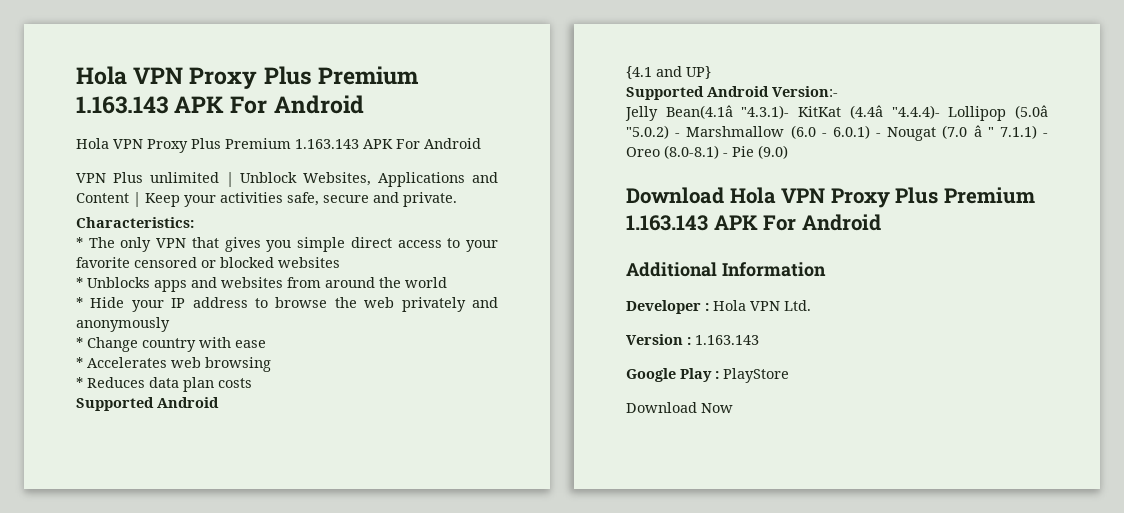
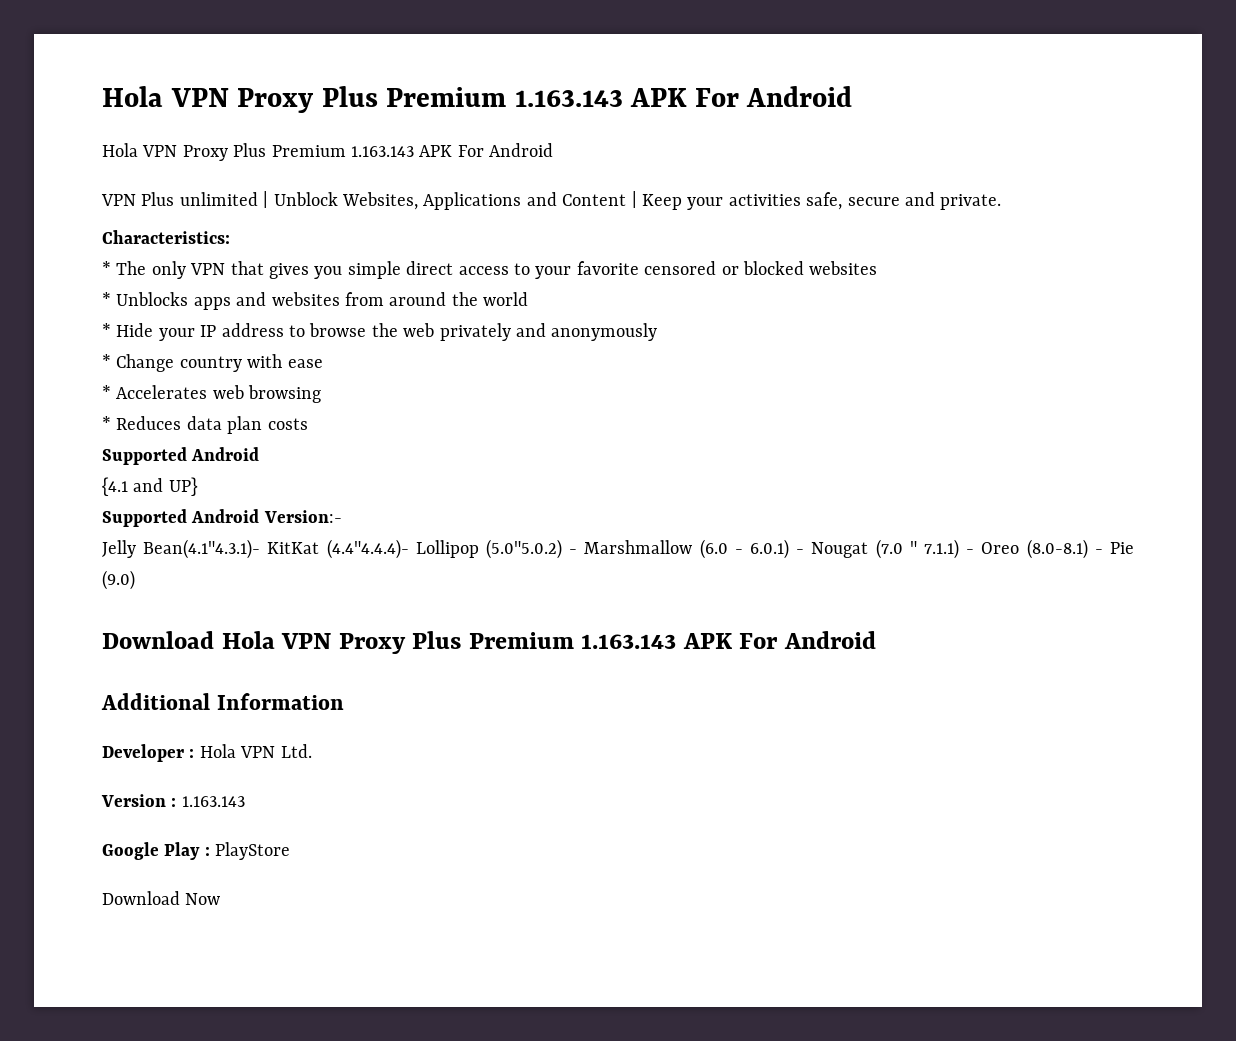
- Jelly Bean(4.1â "4.3.1)- KitKat (4.4â "4.4.4)- Lollipop (5.0â "5.0.2) - Marshmallow (6.0 - 6.0.1) - Nougat (7.0 â " 7.1.1) - Oreo (8.0-8.1) - Pie (9.0)
+ Jelly Bean(4.1"4.3.1)- KitKat (4.4"4.4.4)- Lollipop (5.0"5.0.2) - Marshmallow (6.0 - 6.0.1) - Nougat (7.0 " 7.1.1) - Oreo (8.0-8.1) - Pie (9.0)

